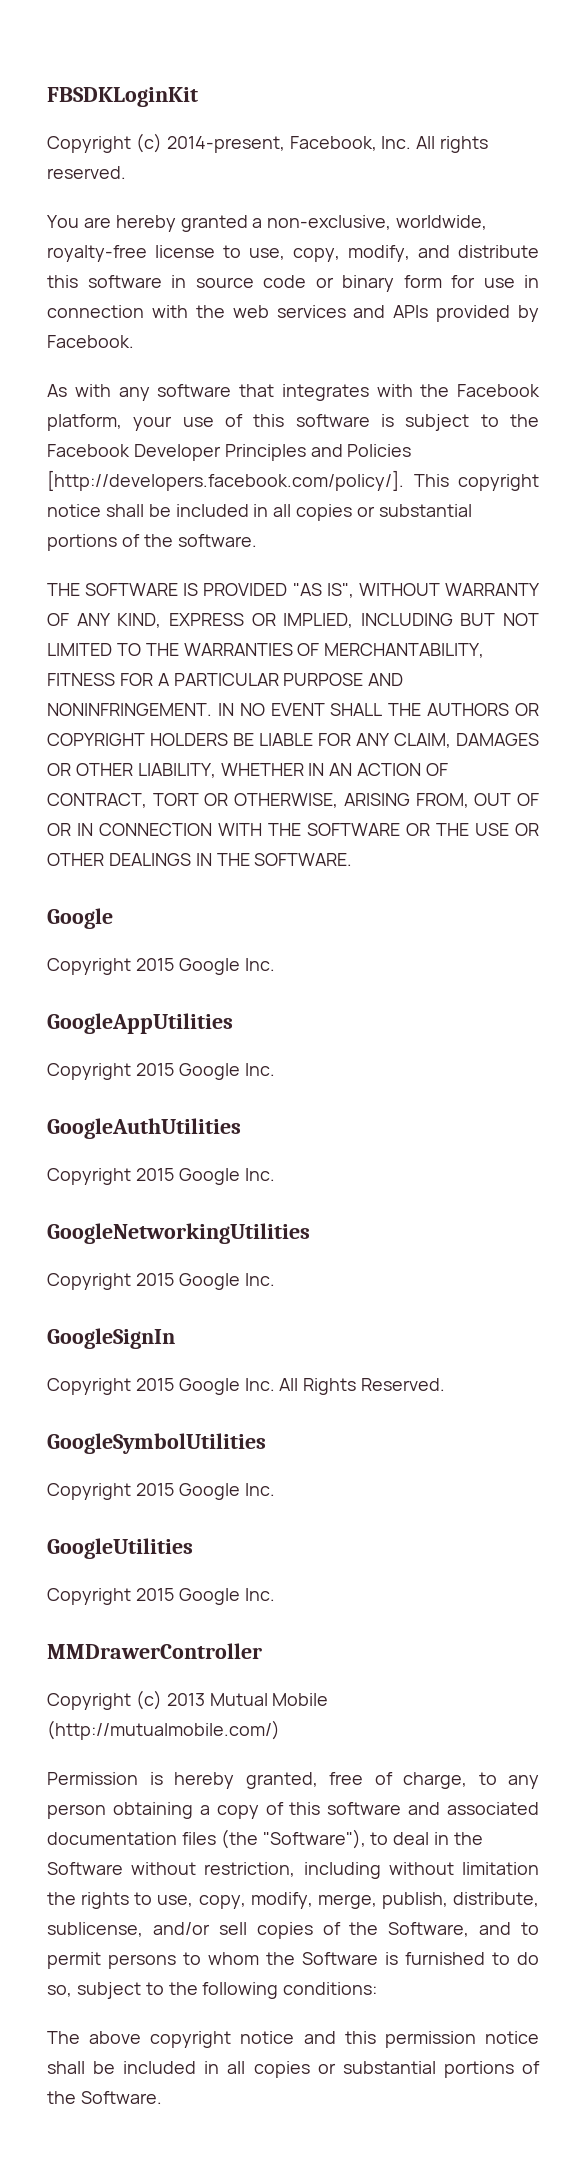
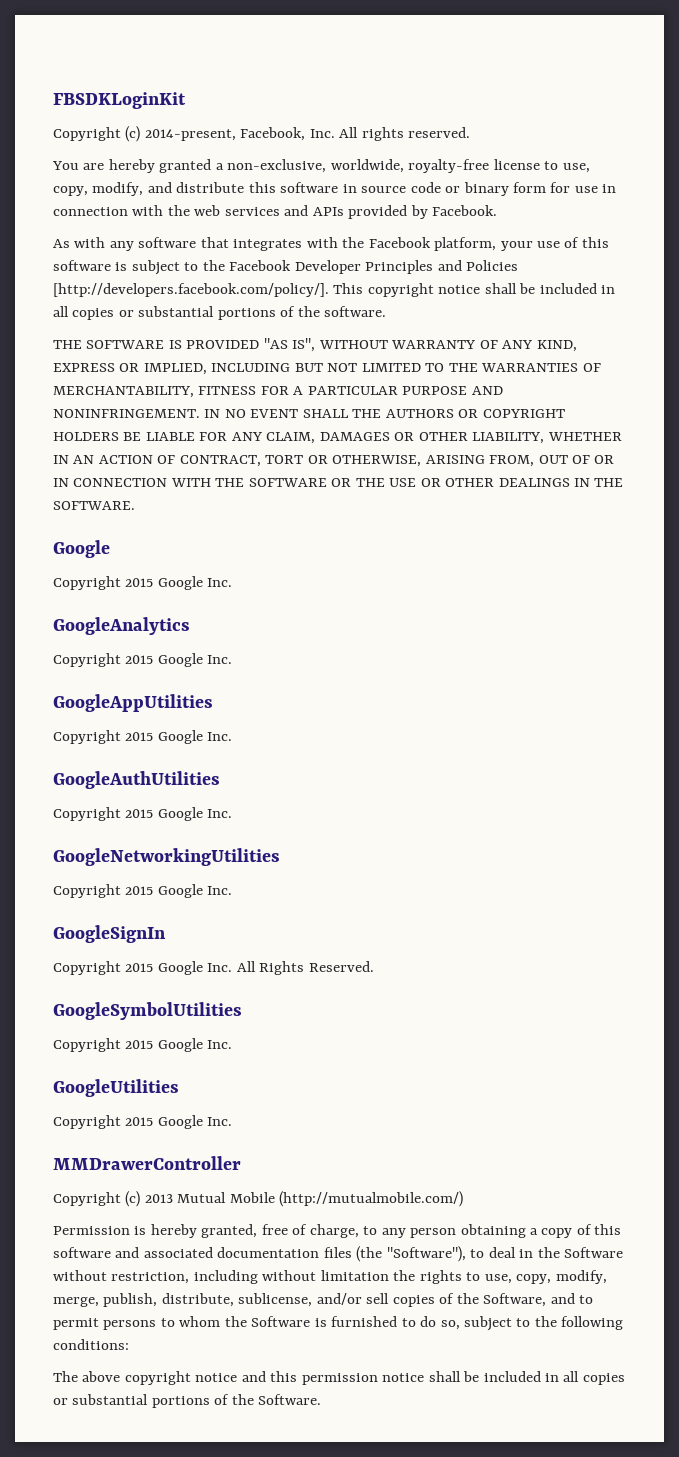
+ GoogleAnalytics
+ Copyright 2015 Google Inc.

